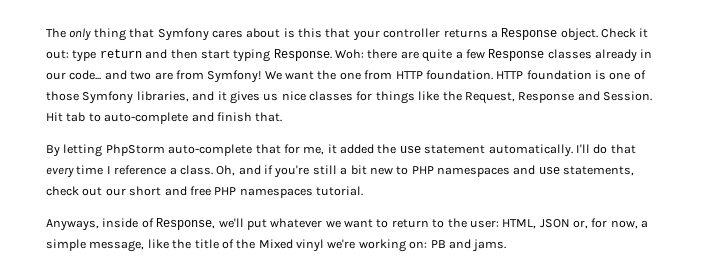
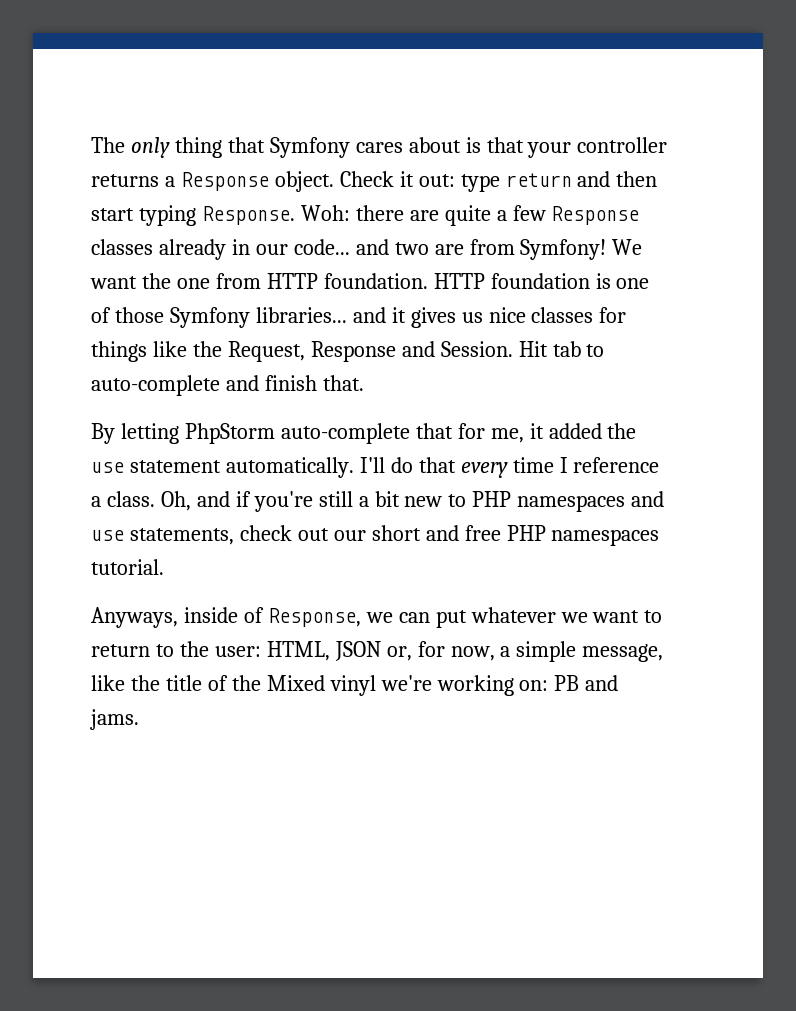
- The only thing that Symfony cares about is this that your controller returns a Response object.
+ The only thing that Symfony cares about is that your controller returns a Response object.
- HTTP foundation is one of those Symfony libraries, and it gives us nice classes for things like the Request, Response and Session.
+ HTTP foundation is one of those Symfony libraries... and it gives us nice classes for things like the Request, Response and Session.
- Anyways, inside of Response, we'll put whatever we want to return to the user: HTML, JSON or, for now, a simple message, like the title of the Mixed vinyl we're working on: PB and jams.
+ Anyways, inside of Response, we can put whatever we want to return to the user: HTML, JSON or, for now, a simple message, like the title of the Mixed vinyl we're working on: PB and jams.

